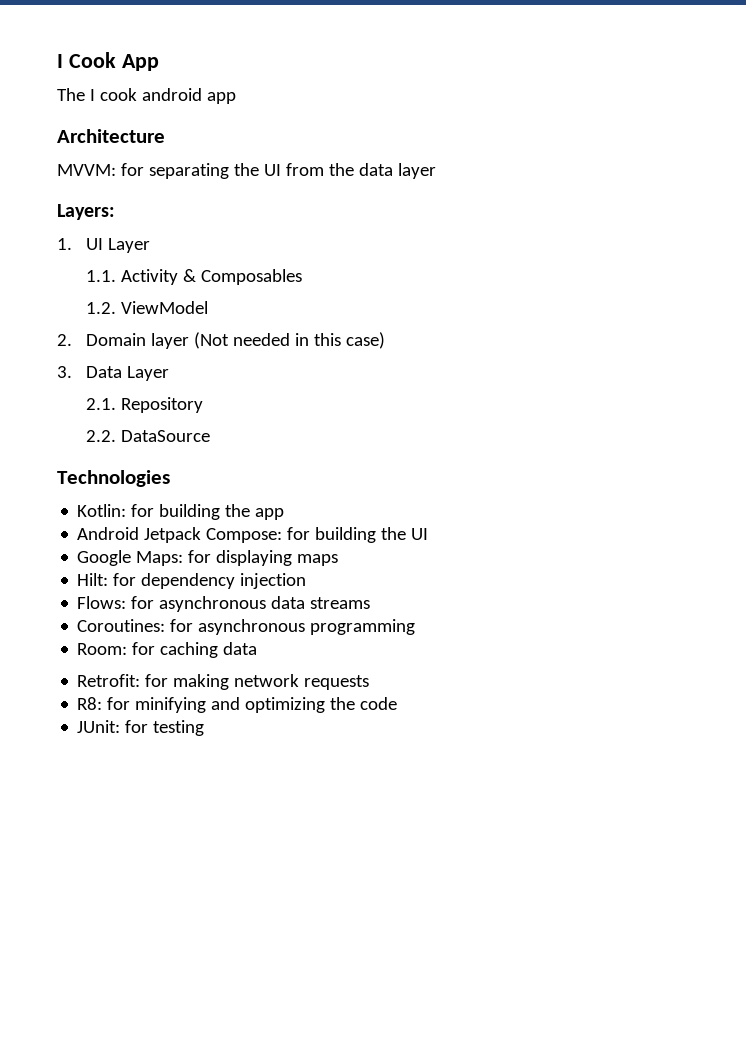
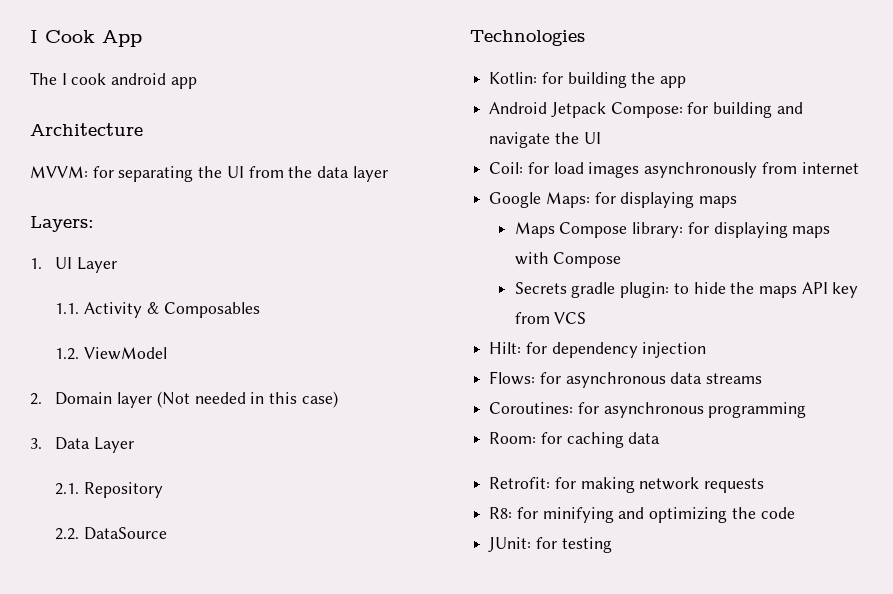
- Android Jetpack Compose: for building the UI
+ Android Jetpack Compose: for building and navigate the UI
+ Coil: for load images asynchronously from internet
+ Maps Compose library: for displaying maps with Compose
+ Secrets gradle plugin: to hide the maps API key from VCS

